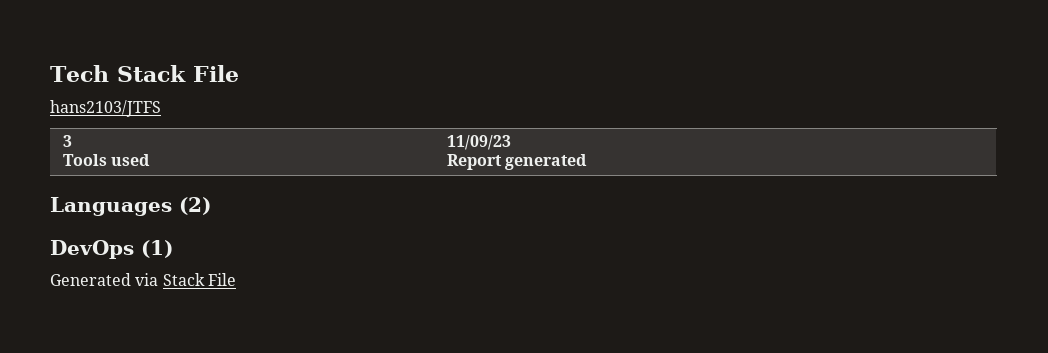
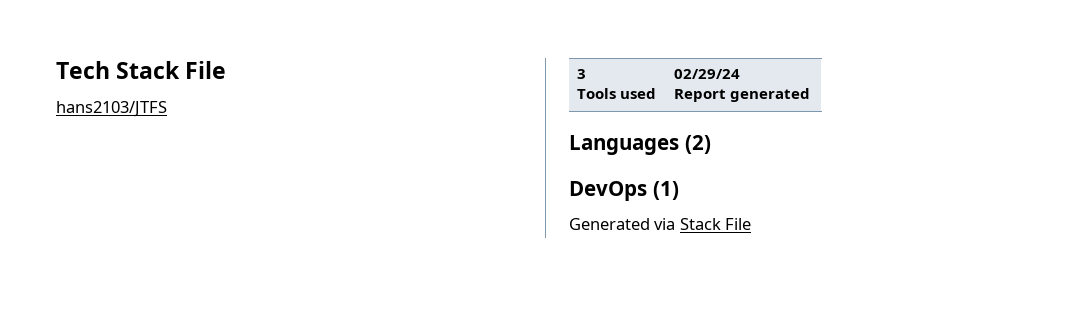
  3
- Tools used | 11/09/23
+ Tools used | 02/29/24

